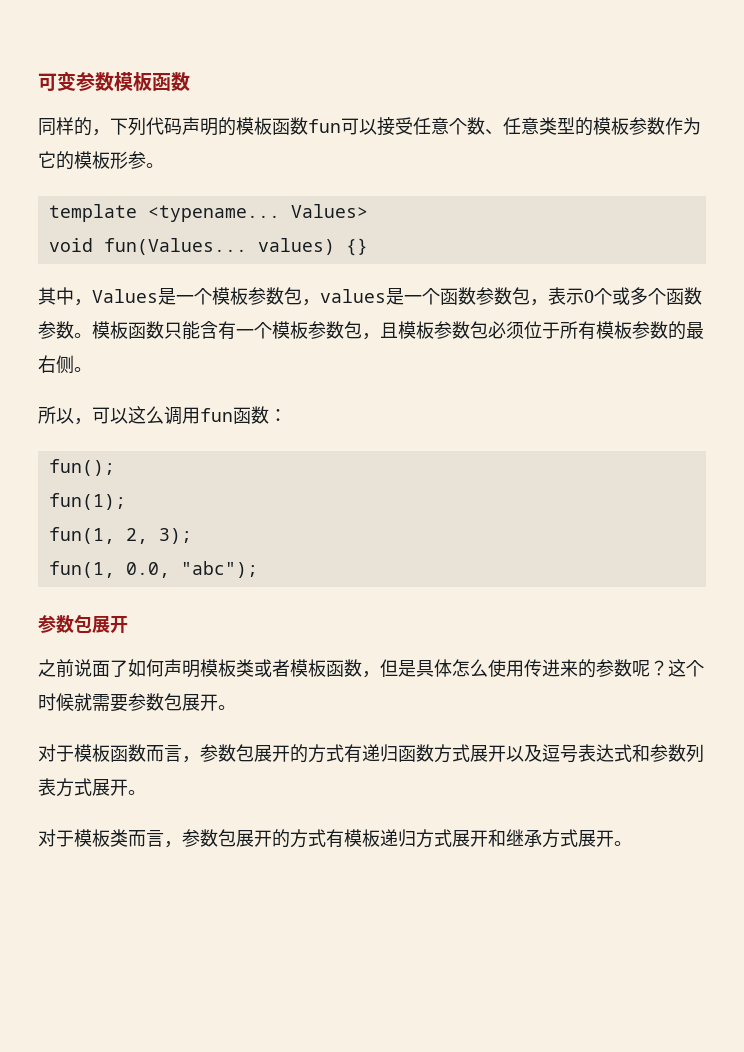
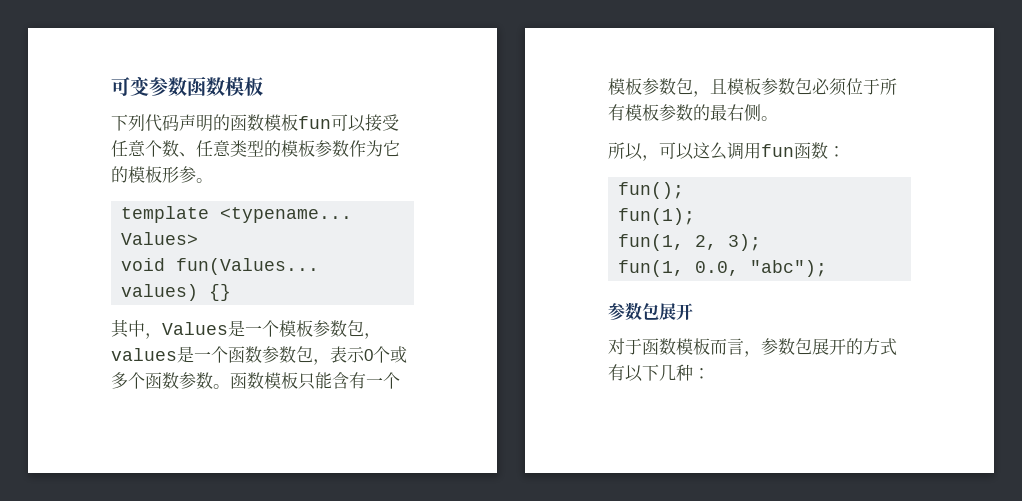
- 可变参数模板函数
- 同样的，下列代码声明的模板函数fun可以接受任意个数、任意类型的模板参数作为它的模板形参。
+ 可变参数函数模板
+ 下列代码声明的函数模板fun可以接受任意个数、任意类型的模板参数作为它的模板形参。
- 模板函数只能含有一个模板参数包，且模板参数包必须位于所有模板参数的最右侧。
+ 函数模板只能含有一个模板参数包，且模板参数包必须位于所有模板参数的最右侧。
- 之前说面了如何声明模板类或者模板函数，但是具体怎么使用传进来的参数呢？这个时候就需要参数包展开。
- 对于模板函数而言，参数包展开的方式有递归函数方式展开以及逗号表达式和参数列表方式展开。
- 对于模板类而言，参数包展开的方式有模板递归方式展开和继承方式展开。
+ 对于函数模板而言，参数包展开的方式有以下几种：

